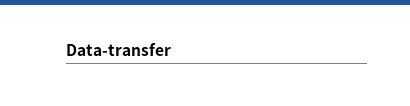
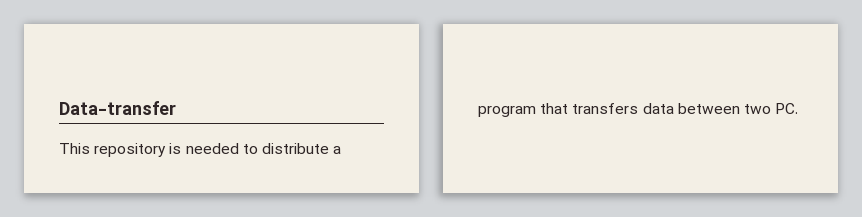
+ This repository is needed to distribute a program that transfers data between two PC.

